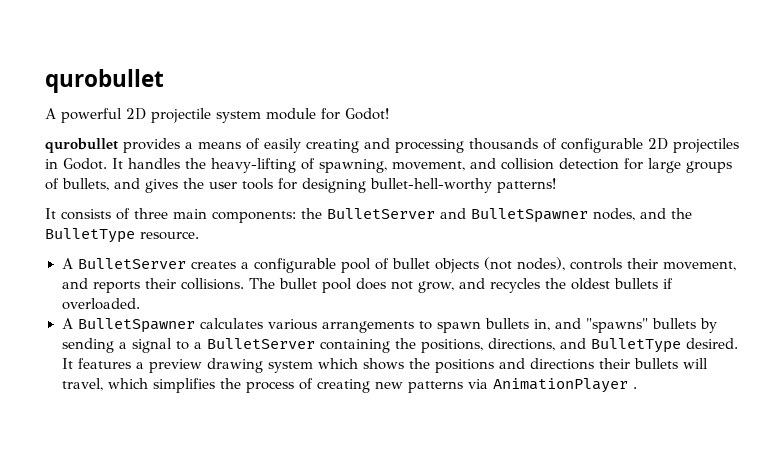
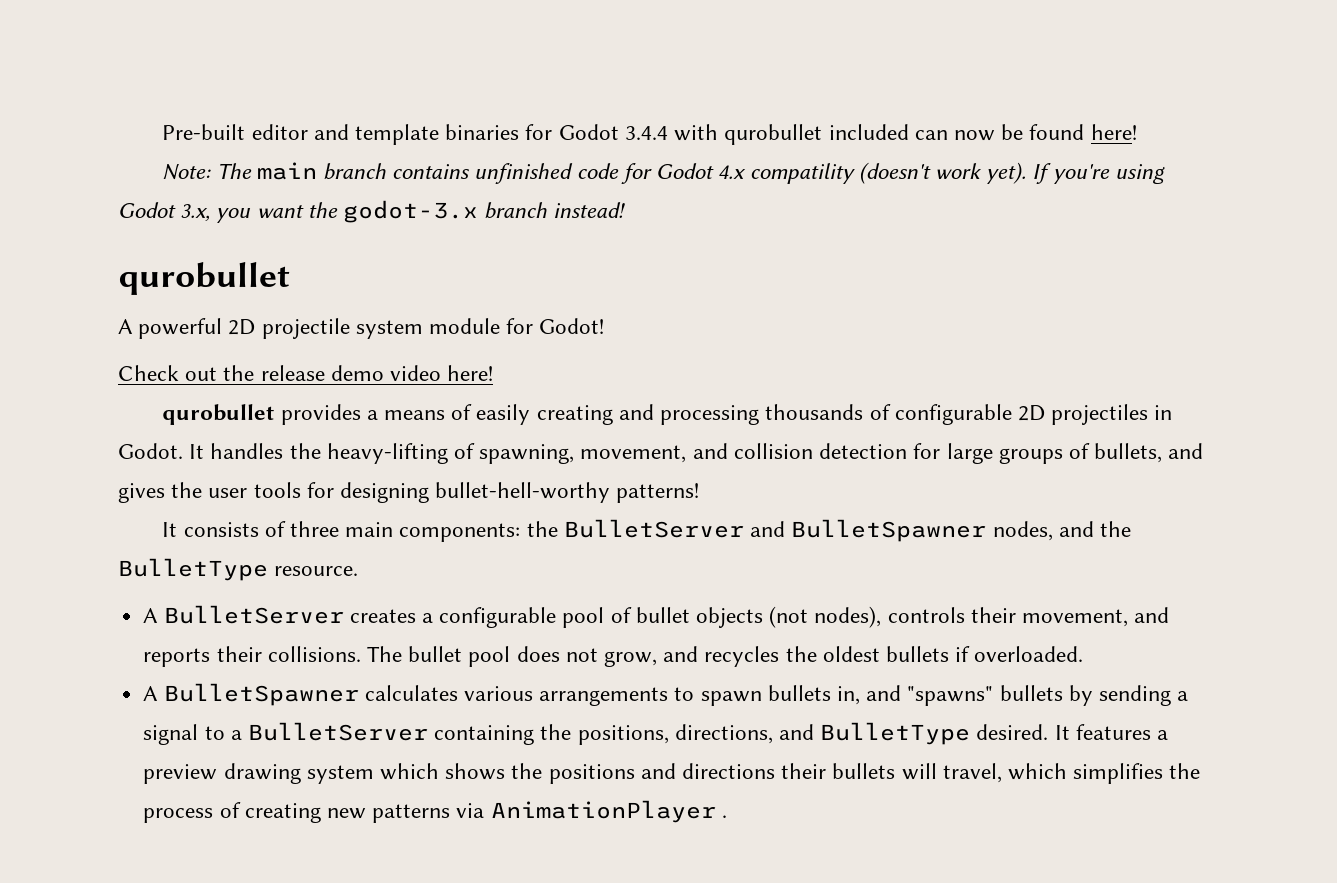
+ Pre-built editor and template binaries for Godot 3.4.4 with qurobullet included can now be found here!
+ Note: The main branch contains unfinished code for Godot 4.x compatility (doesn't work yet). If you're using Godot 3.x, you want the godot-3.x branch instead!
+ Check out the release demo video here!

